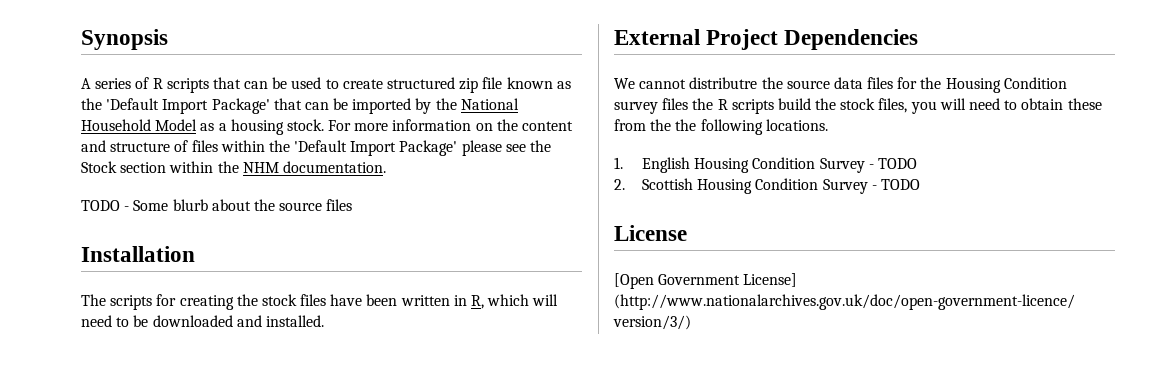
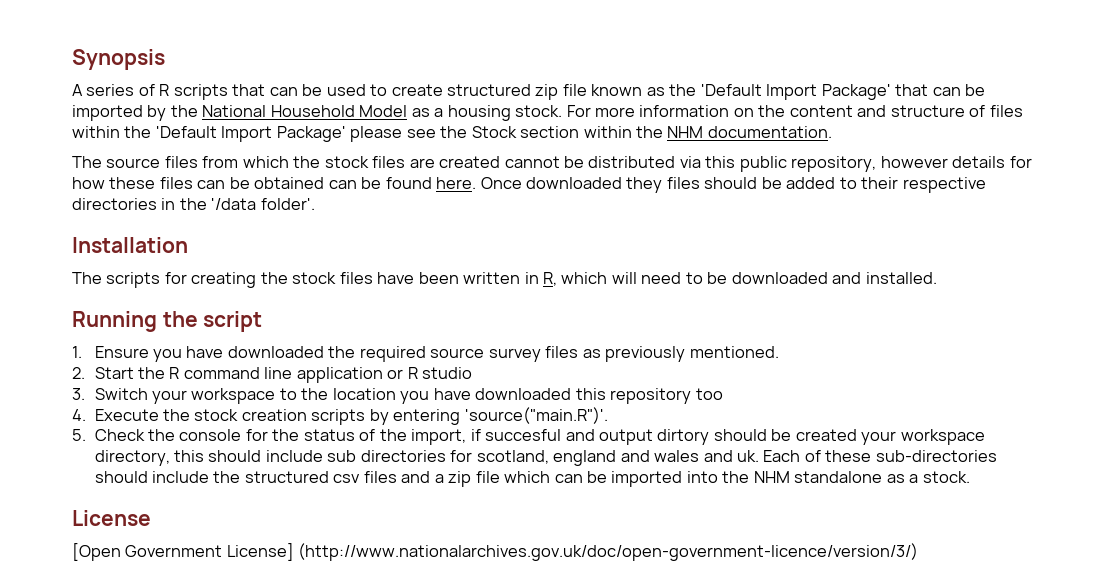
- TODO - Some blurb about the source files
+ The source files from which the stock files are created cannot be distributed via this public repository, however details for how these files can be obtained can be found here. Once downloaded they files should be added to their respective directories in the '/data folder'.
- External Project Dependencies
- We cannot distributre the source data files for the Housing Condition survey files the R scripts build the stock files, you will need to obtain these from the the following locations.
- 1. English Housing Condition Survey - TODO
- 2. Scottish Housing Condition Survey - TODO
+ Running the script
+ 1. Ensure you have downloaded the required source survey files as previously mentioned.
+ 2. Start the R command line application or R studio
+ 3. Switch your workspace to the location you have downloaded this repository too
+ 4. Execute the stock creation scripts by entering 'source("main.R")'.
+ 5. Check the console for the status of the import, if succesful and output dirtory should be created your workspace directory, this should include sub directories for scotland, england and wales and uk. Each of these sub-directories should include the structured csv files and a zip file which can be imported into the NHM standalone as a stock.

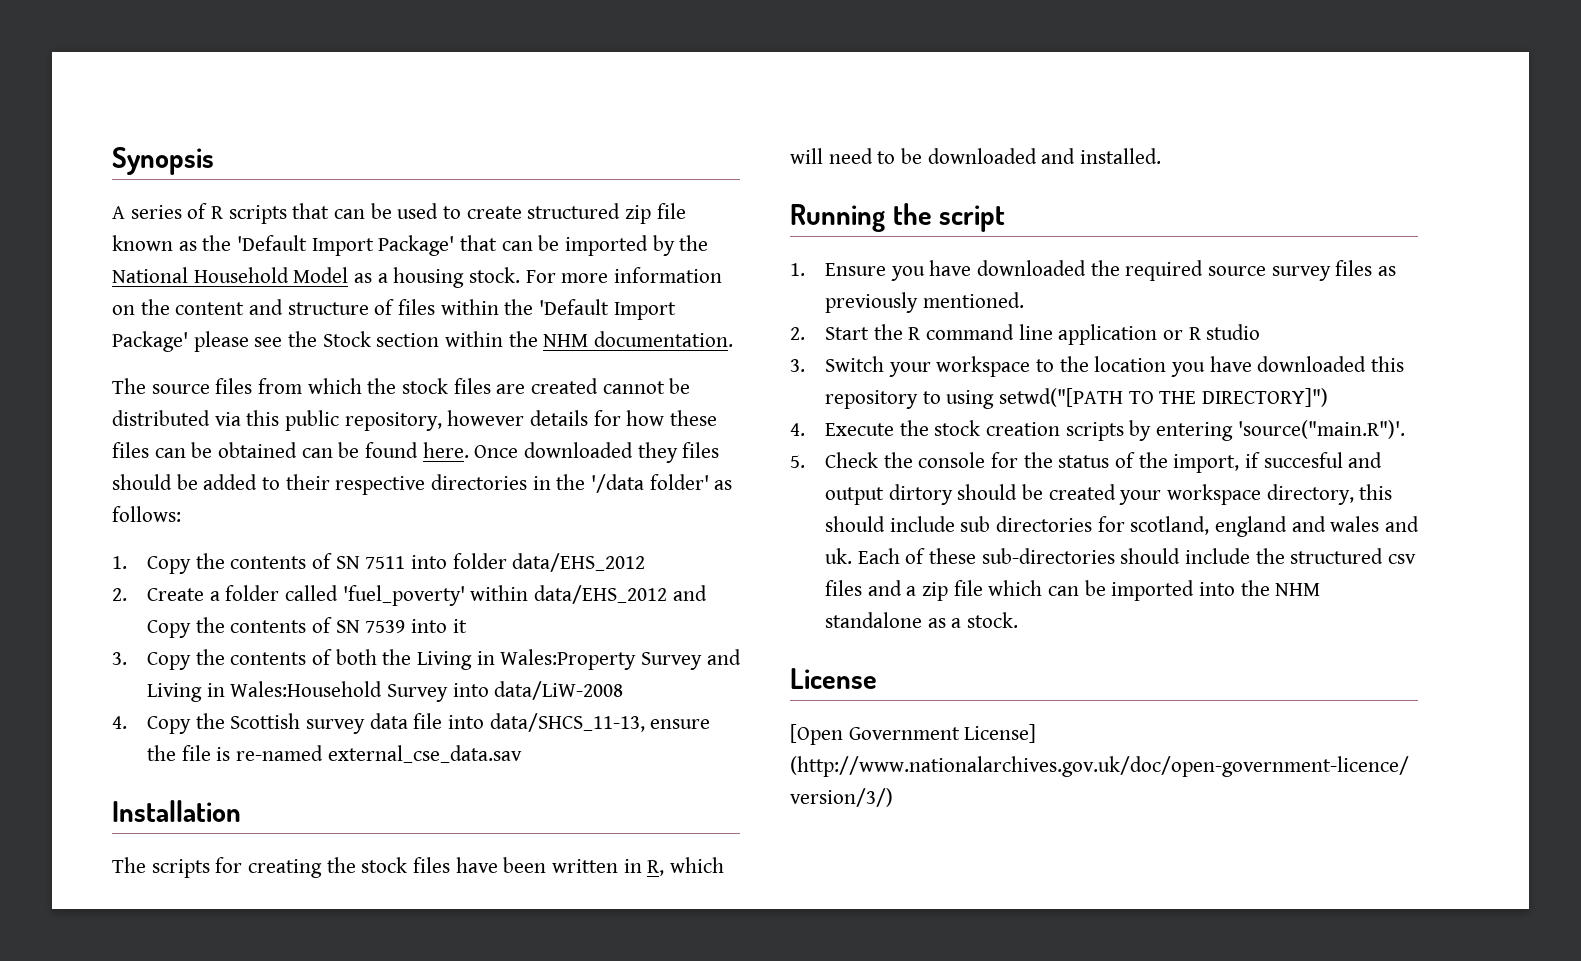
- Once downloaded they files should be added to their respective directories in the '/data folder'.
+ Once downloaded they files should be added to their respective directories in the '/data folder' as follows:
+ 1. Copy the contents of SN 7511 into folder data/EHS_2012
+ 2. Create a folder called 'fuel_poverty' within data/EHS_2012 and Copy the contents of SN 7539 into it
+ 3. Copy the contents of both the Living in Wales:Property Survey and Living in Wales:Household Survey into data/LiW-2008
+ 4. Copy the Scottish survey data file into data/SHCS_11-13, ensure the file is re-named external_cse_data.sav
- 3. Switch your workspace to the location you have downloaded this repository too
+ 3. Switch your workspace to the location you have downloaded this repository to using setwd("[PATH TO THE DIRECTORY]")

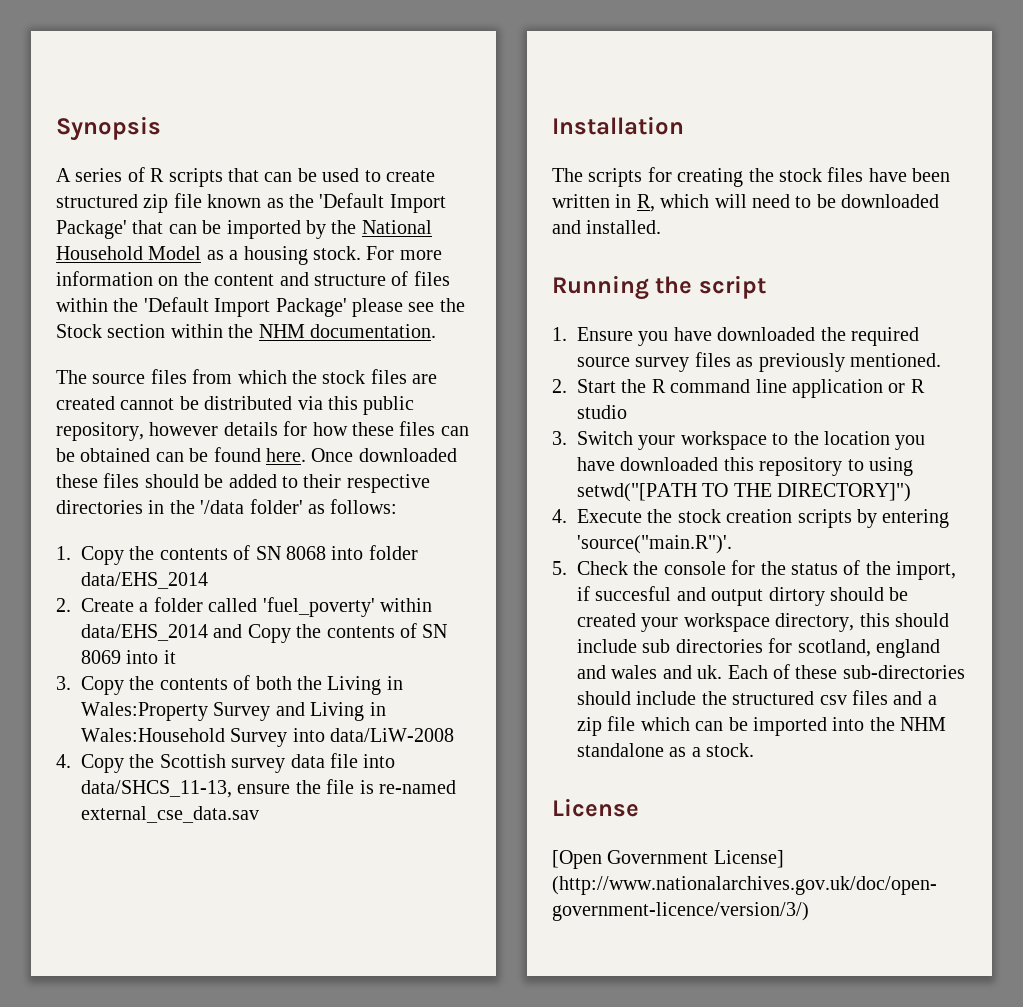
- Once downloaded they files should be added to their respective directories in the '/data folder' as follows:
+ Once downloaded these files should be added to their respective directories in the '/data folder' as follows:
- 1. Copy the contents of SN 7511 into folder data/EHS_2012
+ 1. Copy the contents of SN 8068 into folder data/EHS_2014
- 2. Create a folder called 'fuel_poverty' within data/EHS_2012 and Copy the contents of SN 7539 into it
+ 2. Create a folder called 'fuel_poverty' within data/EHS_2014 and Copy the contents of SN 8069 into it

